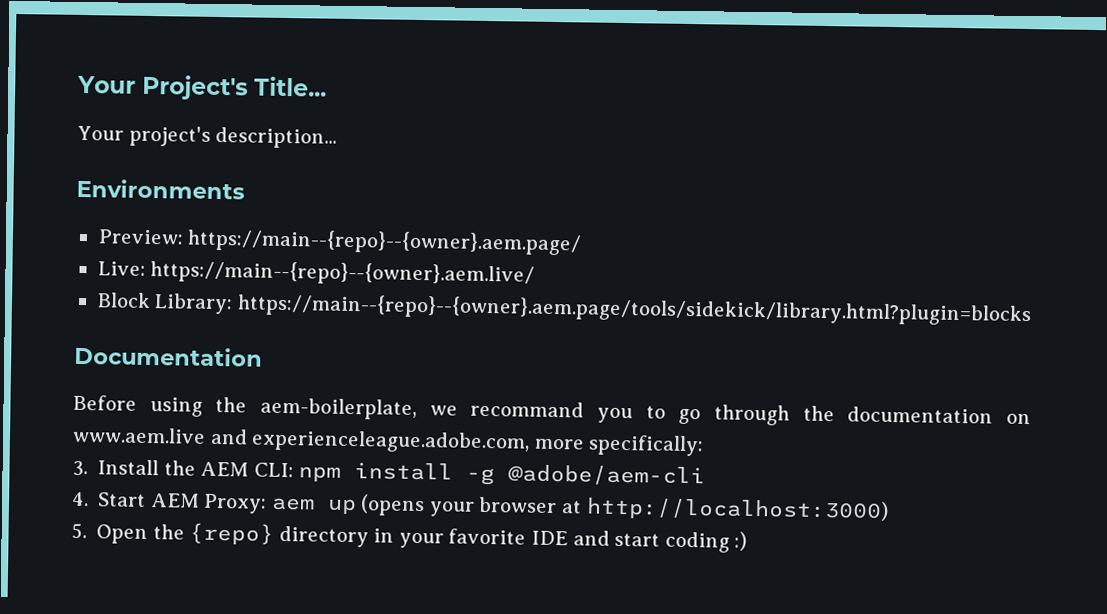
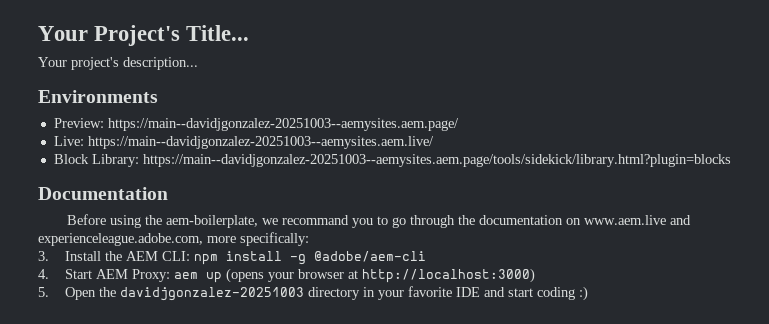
- Preview: https://main--{repo}--{owner}.aem.page/
+ Preview: https://main--davidjgonzalez-20251003--aemysites.aem.page/
- Live: https://main--{repo}--{owner}.aem.live/
+ Live: https://main--davidjgonzalez-20251003--aemysites.aem.live/
- Block Library: https://main--{repo}--{owner}.aem.page/tools/sidekick/library.html?plugin=blocks
+ Block Library: https://main--davidjgonzalez-20251003--aemysites.aem.page/tools/sidekick/library.html?plugin=blocks
- 5. Open the {repo} directory in your favorite IDE and start coding :)
+ 5. Open the davidjgonzalez-20251003 directory in your favorite IDE and start coding :)

